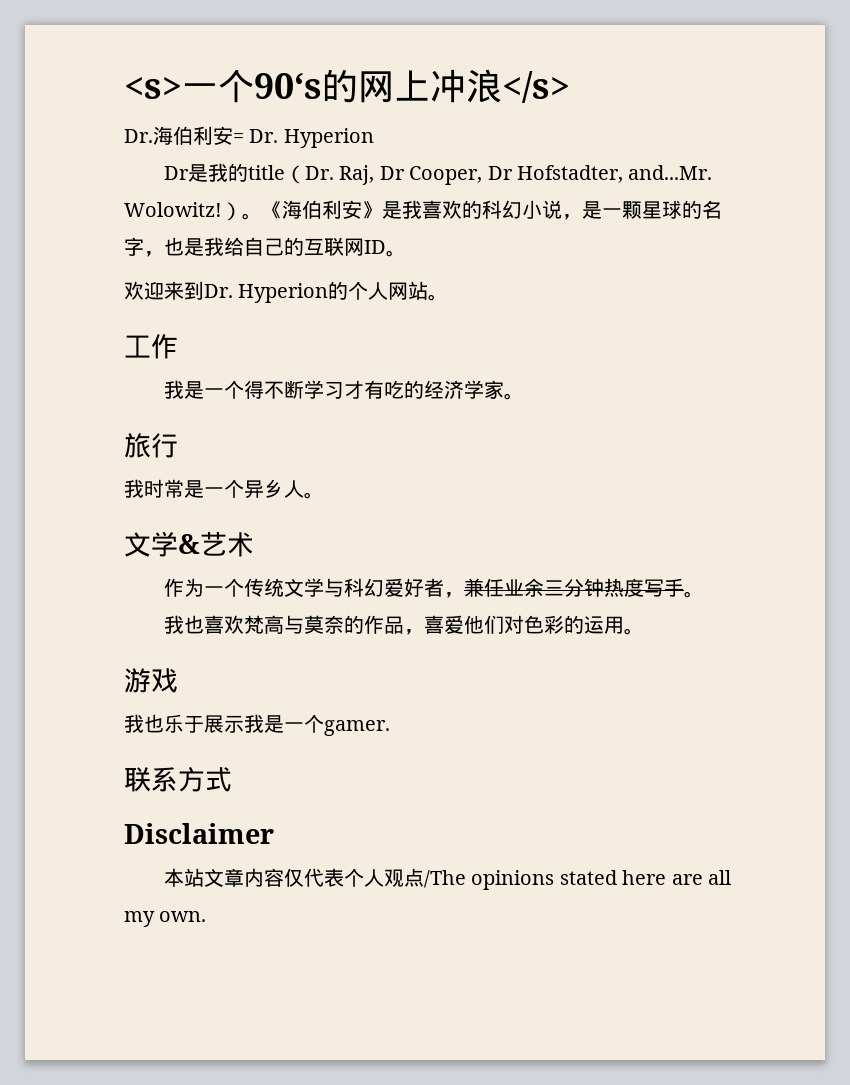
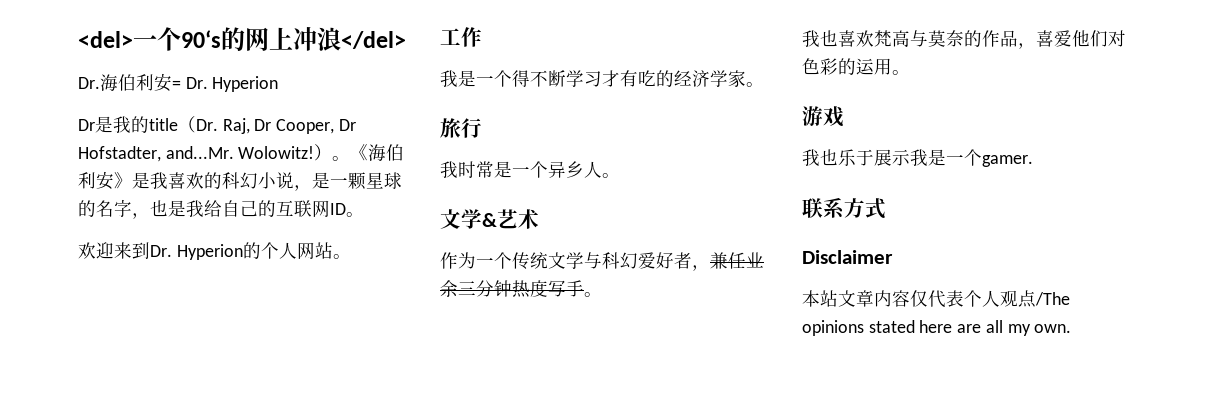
- <s>一个90‘s的网上冲浪</s>
+ <del>一个90‘s的网上冲浪</del>

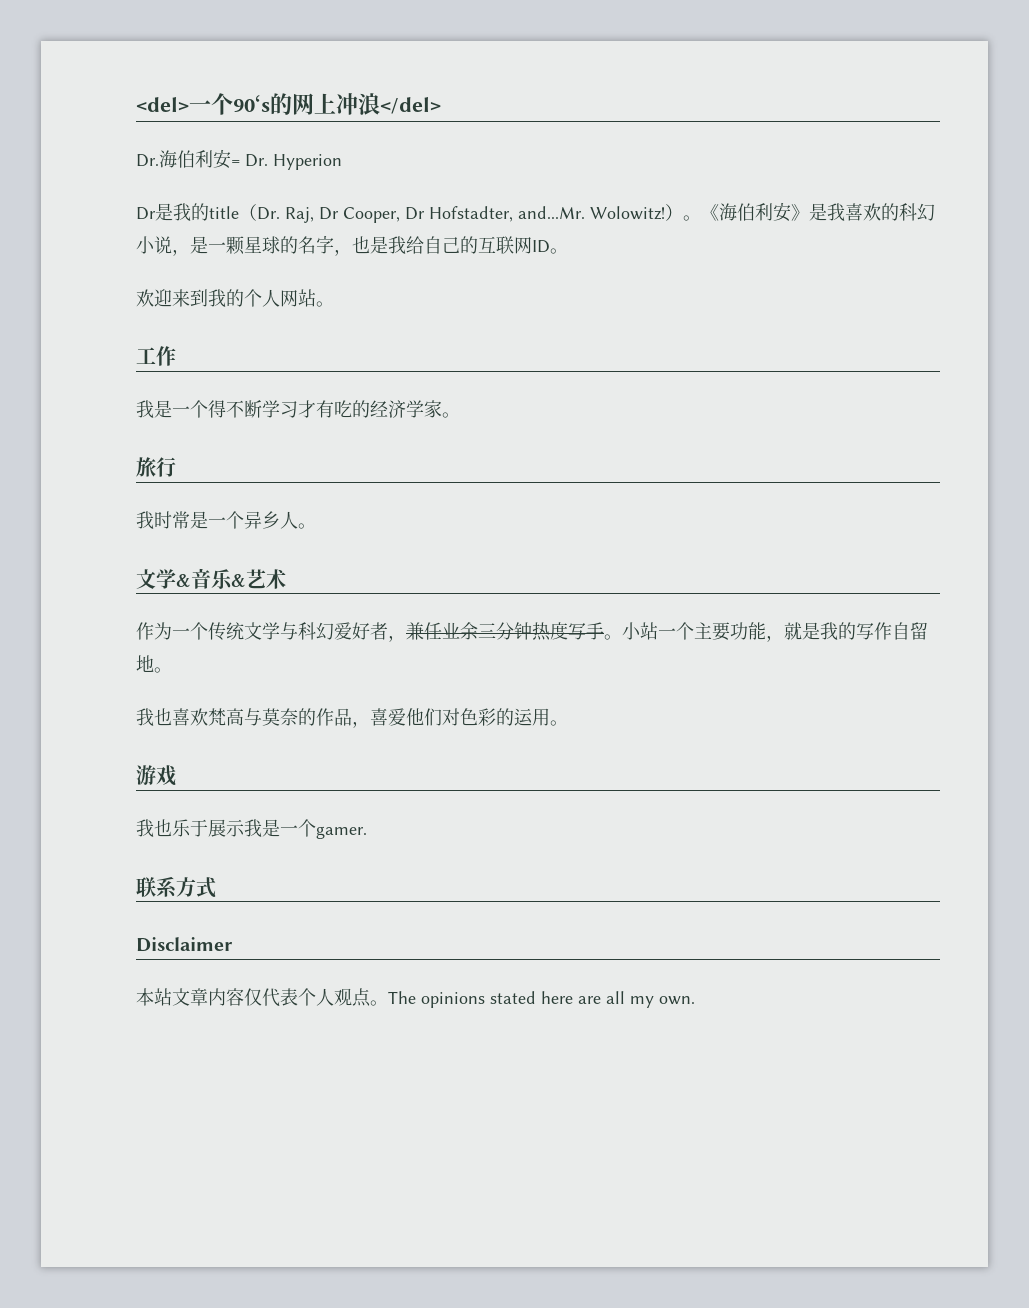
- 欢迎来到Dr. Hyperion的个人网站。
+ 欢迎来到我的个人网站。
- 文学&艺术
+ 文学&音乐&艺术
+ 小站一个主要功能，就是我的写作自留地。
- 本站文章内容仅代表个人观点/The opinions stated here are all my own.
+ 本站文章内容仅代表个人观点。The opinions stated here are all my own.

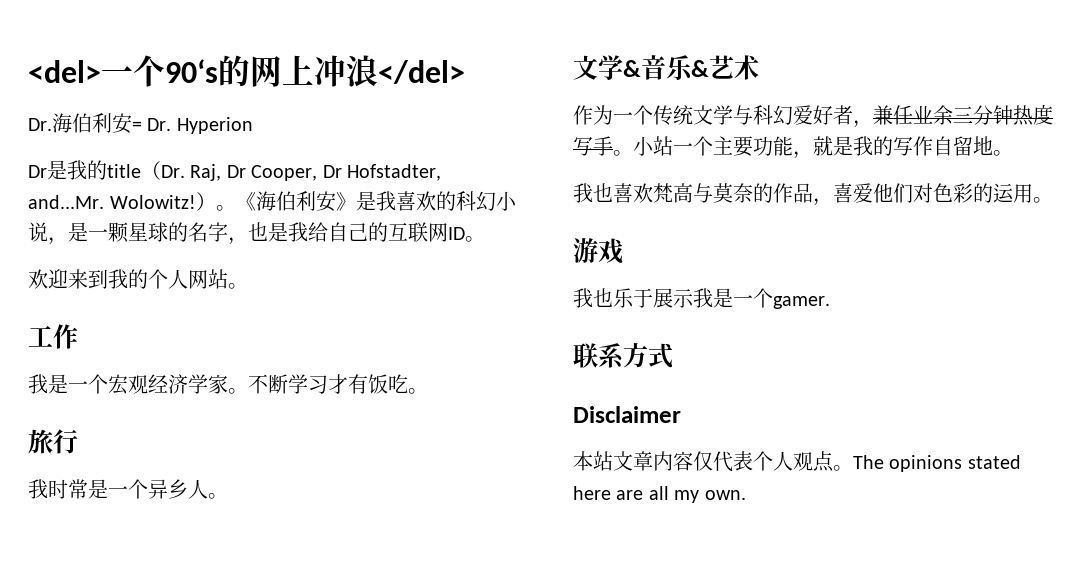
- 我是一个得不断学习才有吃的经济学家。
+ 我是一个宏观经济学家。不断学习才有饭吃。

